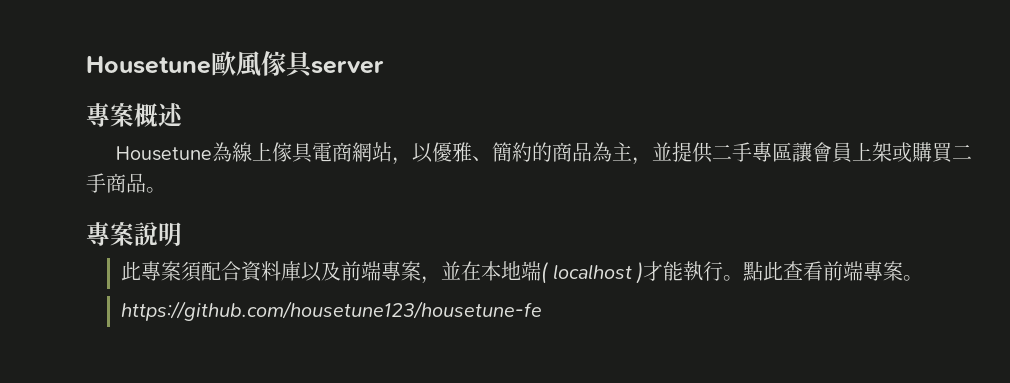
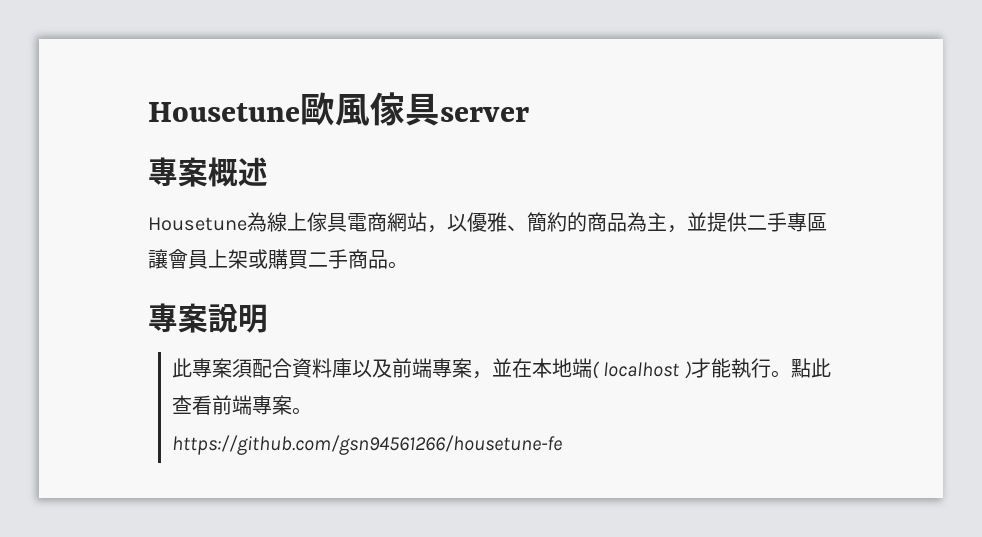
- https://github.com/housetune123/housetune-fe
+ https://github.com/gsn94561266/housetune-fe

